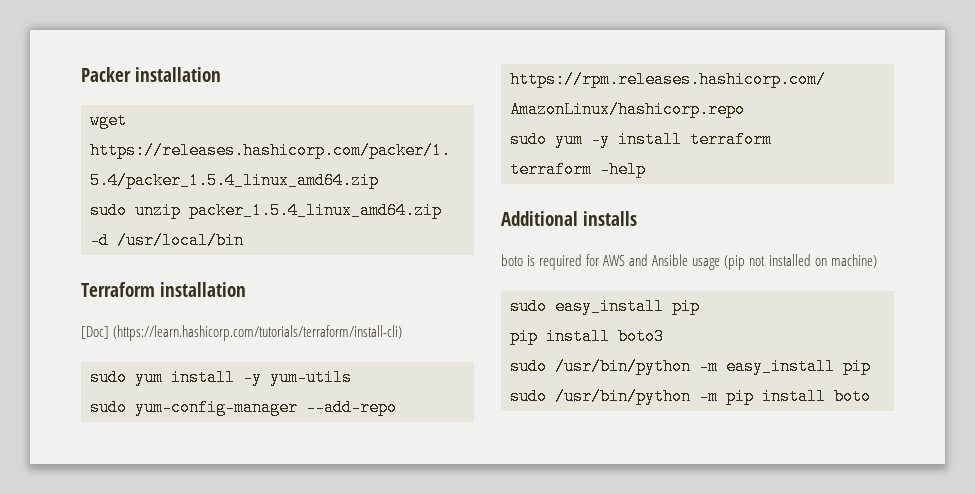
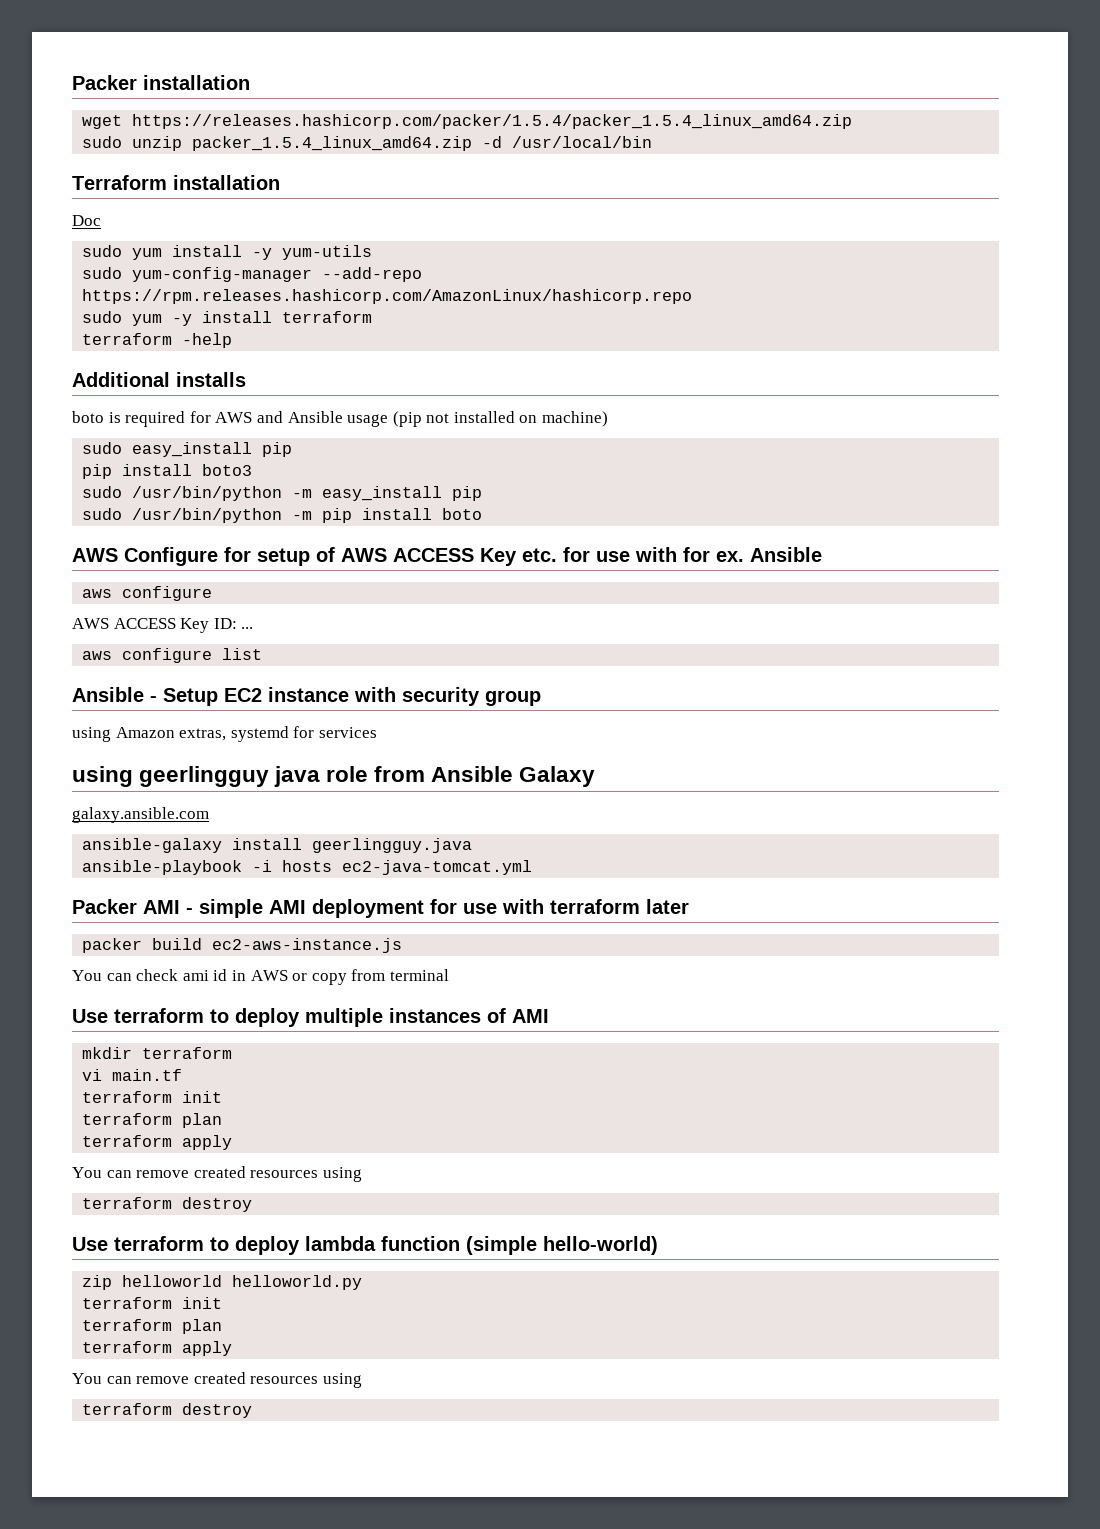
- [Doc] (https://learn.hashicorp.com/tutorials/terraform/install-cli)
+ Doc
+ AWS Configure for setup of AWS ACCESS Key etc. for use with for ex. Ansible
+ aws configure
+ AWS ACCESS Key ID: ...
+ aws configure list
+ Ansible - Setup EC2 instance with security group
+ using Amazon extras, systemd for services
+ using geerlingguy java role from Ansible Galaxy
+ galaxy.ansible.com
+ ansible-galaxy install geerlingguy.java
+ ansible-playbook -i hosts ec2-java-tomcat.yml
+ Packer AMI - simple AMI deployment for use with terraform later
+ packer build ec2-aws-instance.js
+ You can check ami id in AWS or copy from terminal
+ Use terraform to deploy multiple instances of AMI
+ mkdir terraform
+ vi main.tf
+ terraform init
+ terraform plan
+ terraform apply
+ You can remove created resources using
+ terraform destroy
+ Use terraform to deploy lambda function (simple hello-world)
+ zip helloworld helloworld.py
+ terraform init
+ terraform plan
+ terraform apply
+ You can remove created resources using
+ terraform destroy

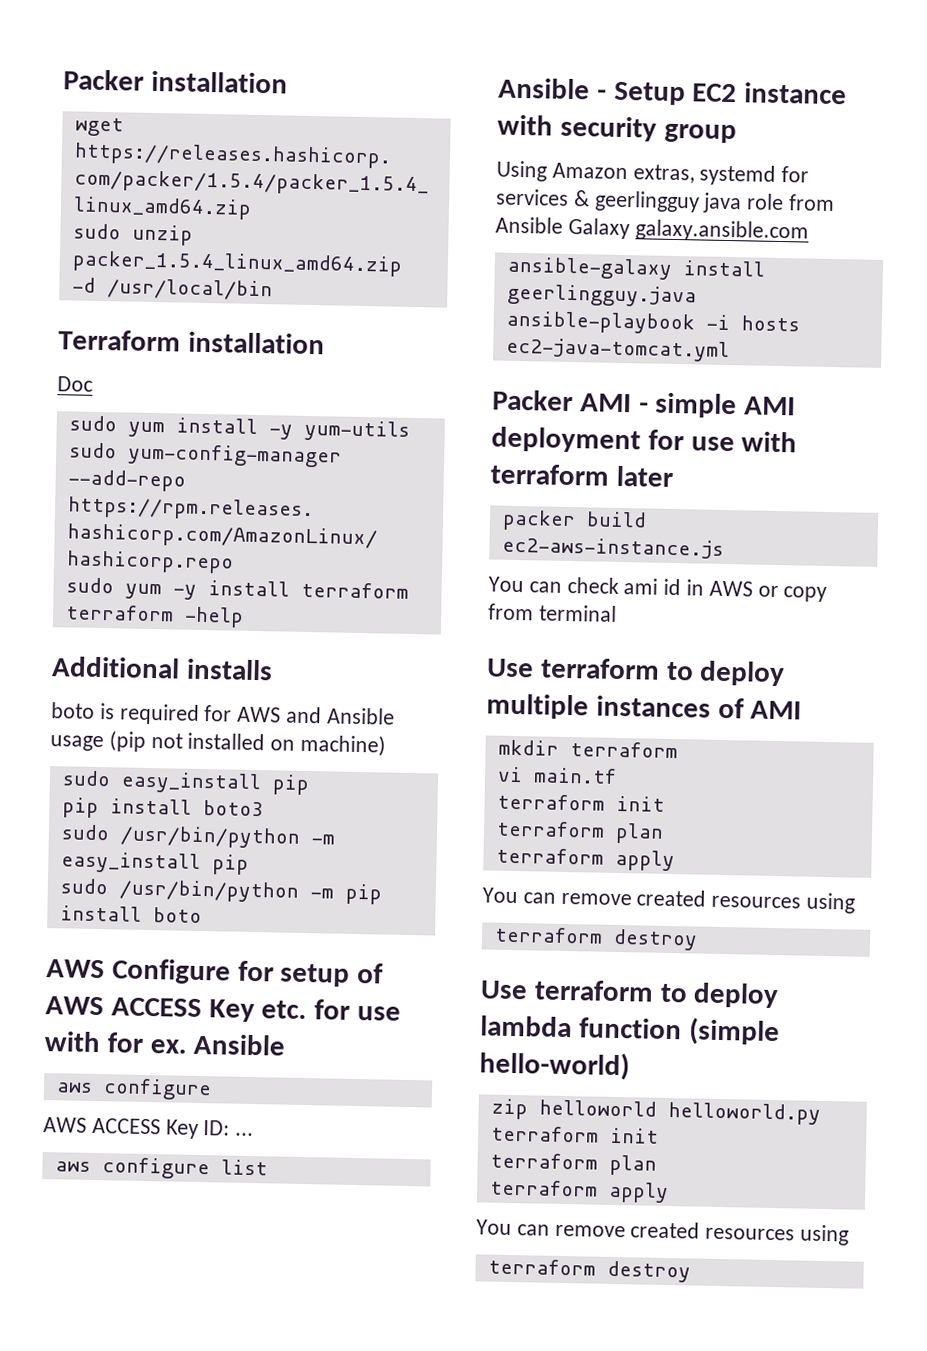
- using Amazon extras, systemd for services
- using geerlingguy java role from Ansible Galaxy
- galaxy.ansible.com
+ Using Amazon extras, systemd for services & geerlingguy java role from Ansible Galaxy galaxy.ansible.com

